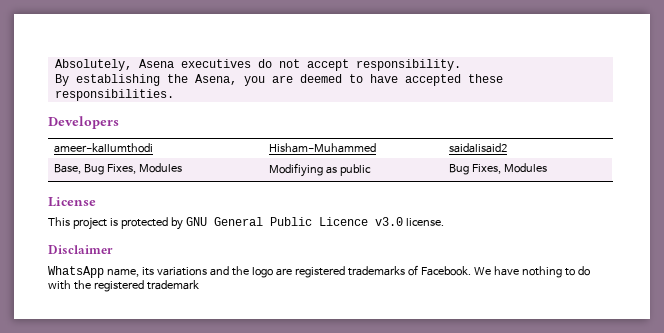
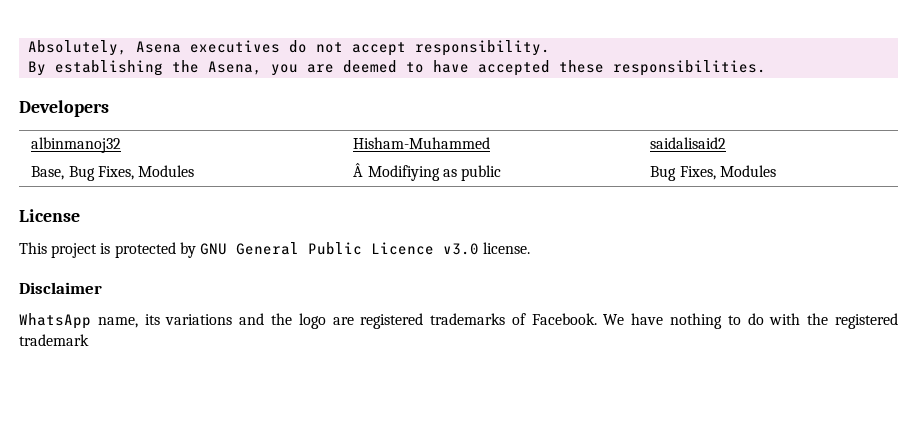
- ameer-kallumthodi | Hisham-Muhammed | saidalisaid2
+ albinmanoj32 | Hisham-Muhammed | saidalisaid2
- Base, Bug Fixes, Modules | Modifiying as public | Bug Fixes, Modules
+ Base, Bug Fixes, Modules | Â Modifiying as public | Bug Fixes, Modules

